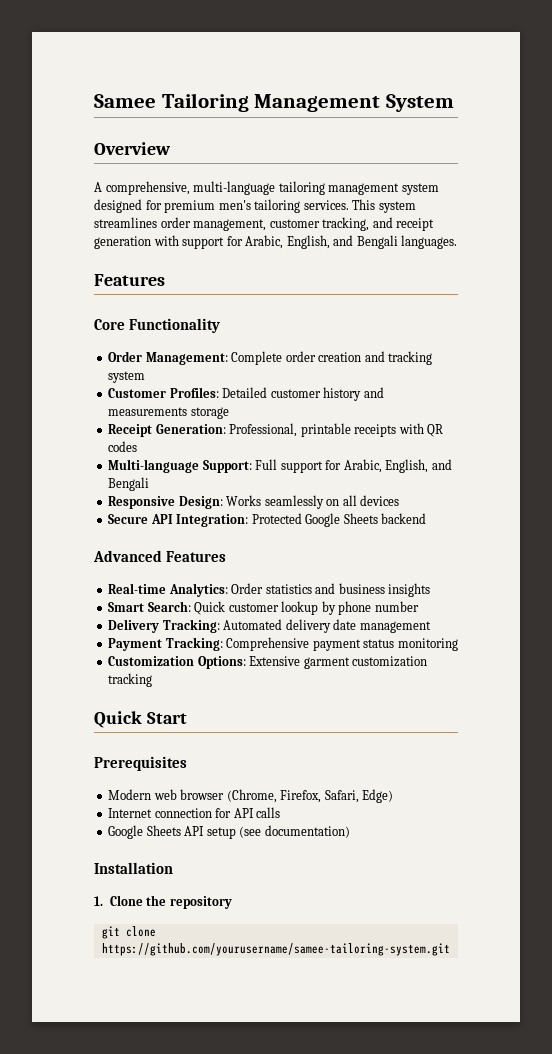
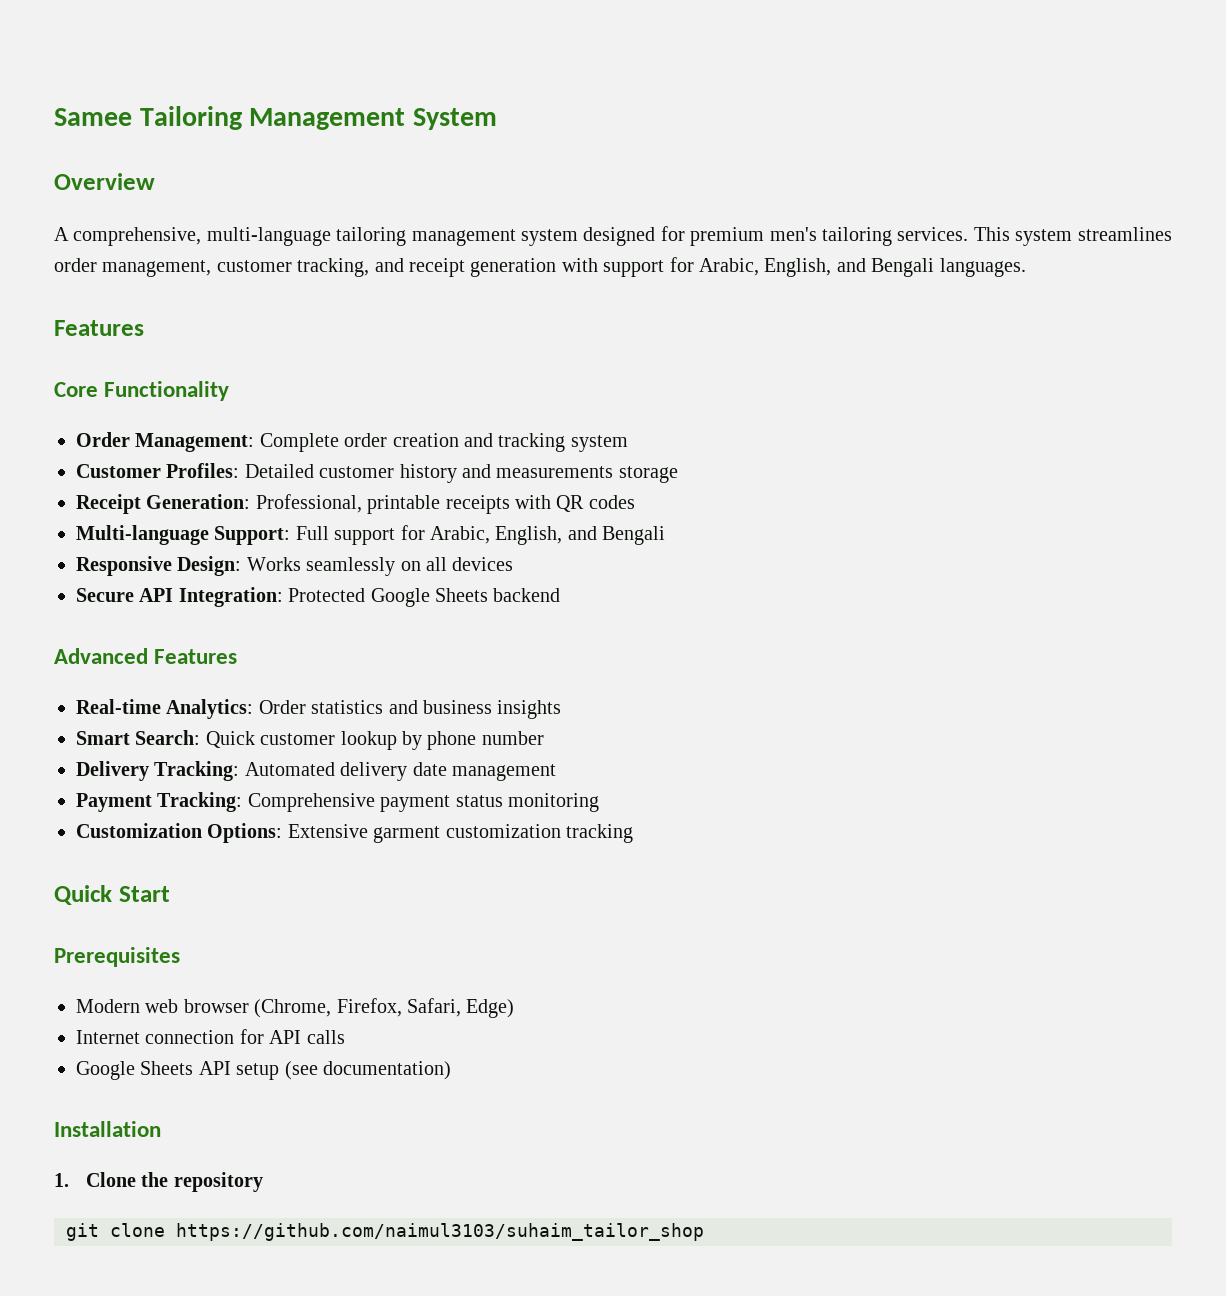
- git clone https://github.com/yourusername/samee-tailoring-system.git
+ git clone https://github.com/naimul3103/suhaim_tailor_shop

